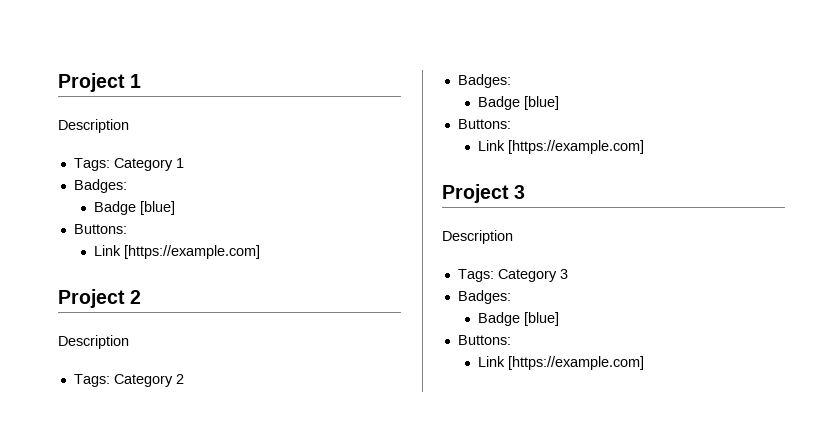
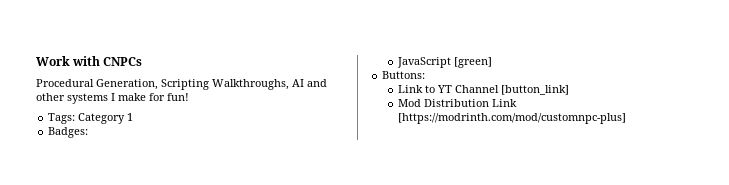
- Project 1
- Description
+ Work with CNPCs
+ Procedural Generation, Scripting Walkthroughs, AI and other systems I make for fun!
  Tags: Category 1
  Badges:
- Badge [blue]
+ JavaScript [green]
  Buttons:
- Link [https://example.com]
- Project 2
- Description
- Tags: Category 2
- Badges:
- Badge [blue]
- Buttons:
- Link [https://example.com]
- Project 3
- Description
- Tags: Category 3
- Badges:
- Badge [blue]
- Buttons:
- Link [https://example.com]
+ Link to YT Channel [button_link]
+ Mod Distribution Link [https://modrinth.com/mod/customnpc-plus]

